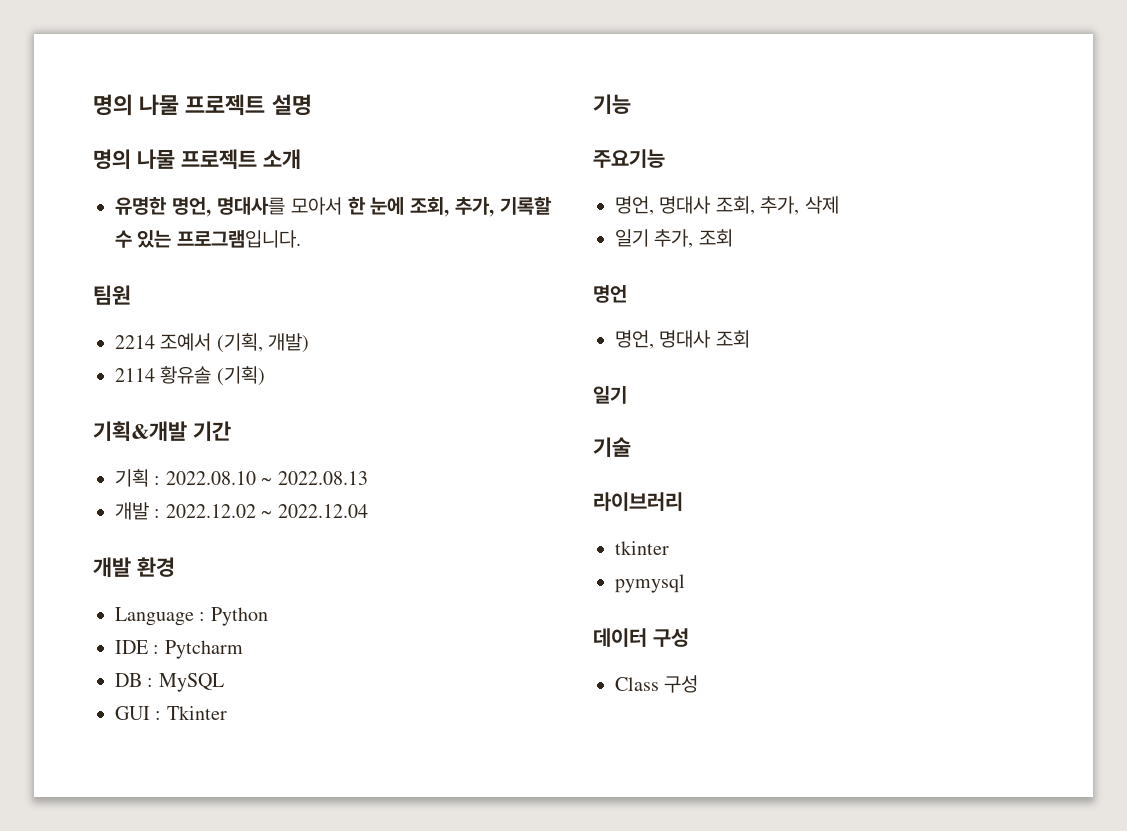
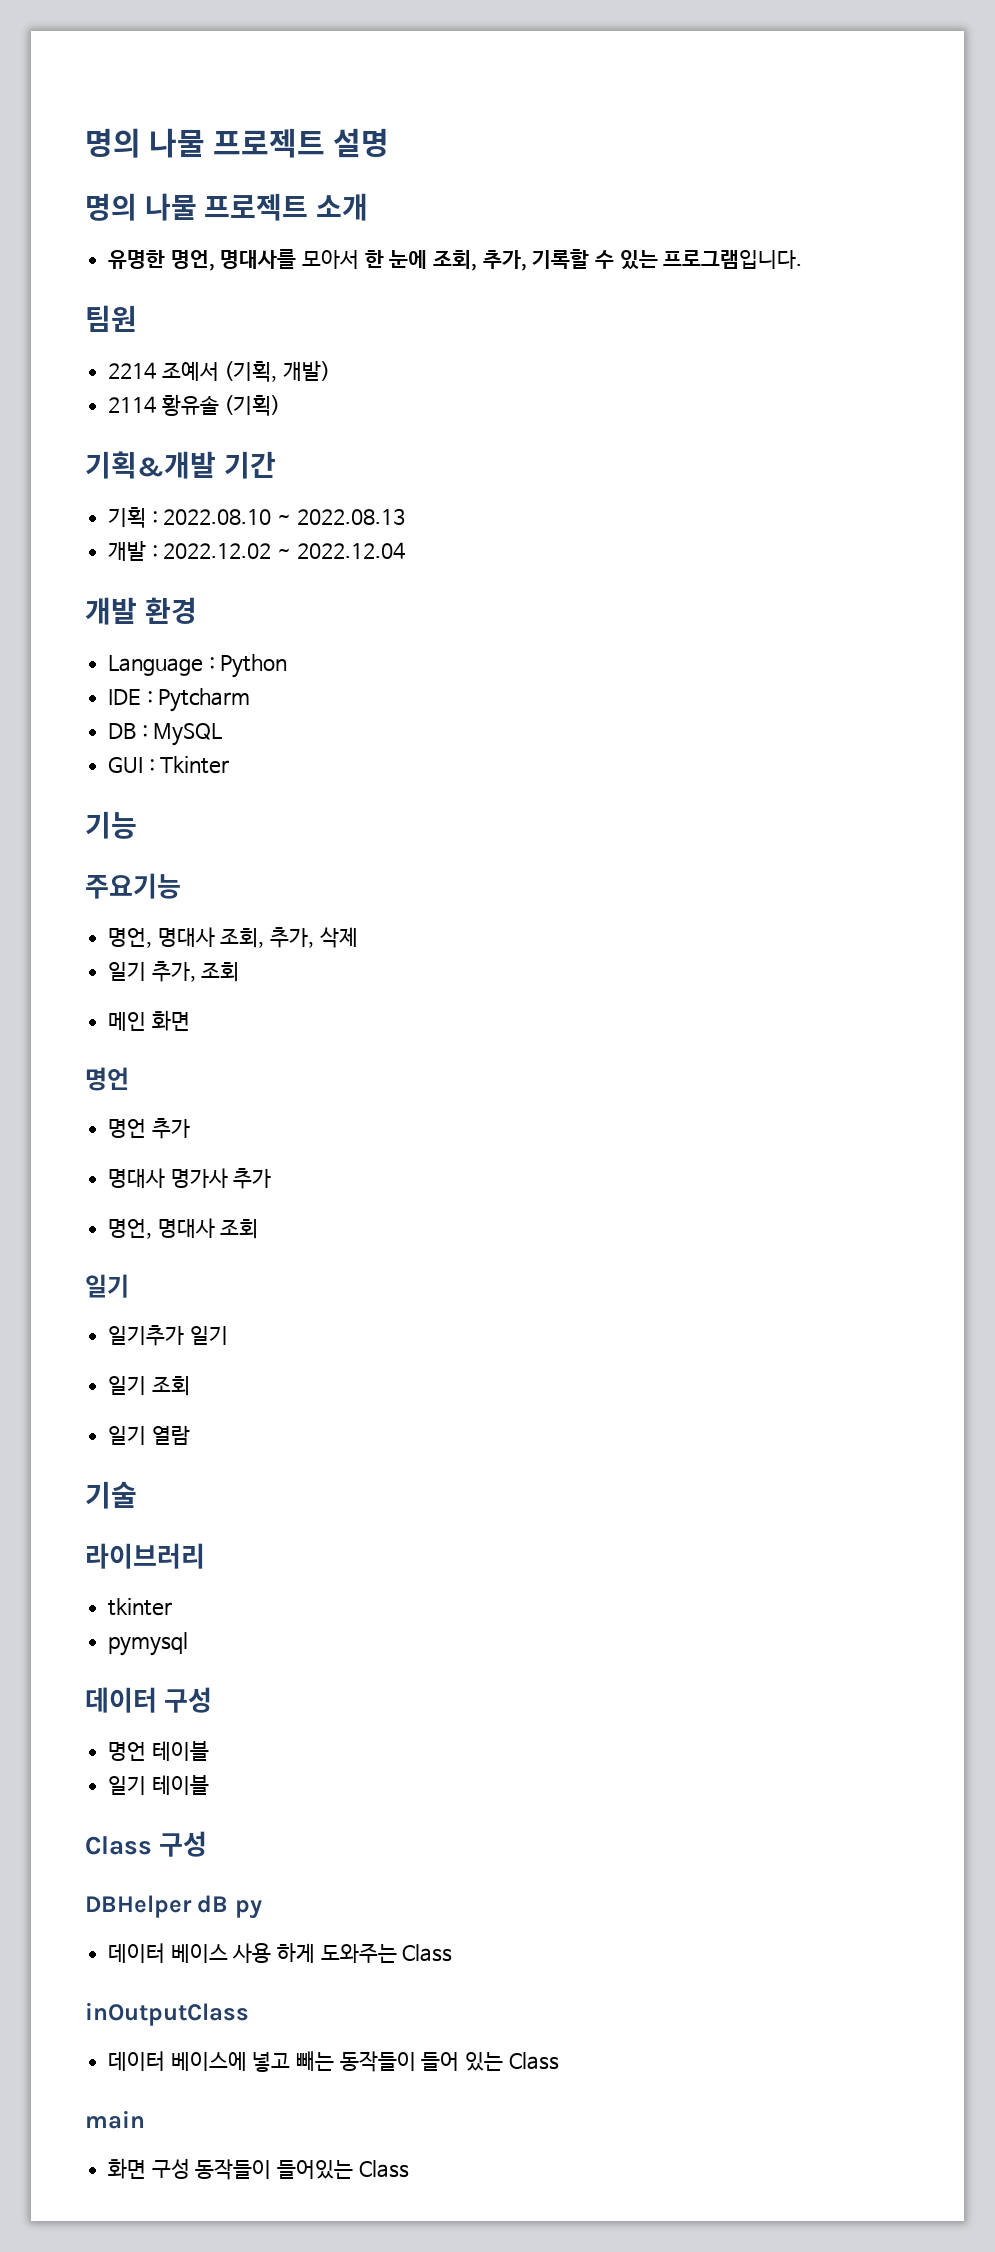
+ 메인 화면
  명언
+ 명언 추가
+ 명대사 명가사 추가
+ 일기추가 일기
+ 일기 조회
+ 일기 열람
+ 명언 테이블
+ 일기 테이블
  Class 구성
+ DBHelper dB py
+ 데이터 베이스 사용 하게 도와주는 Class
+ inOutputClass
+ 데이터 베이스에 넣고 빼는 동작들이 들어 있는 Class
+ main
+ 화면 구성 동작들이 들어있는 Class

